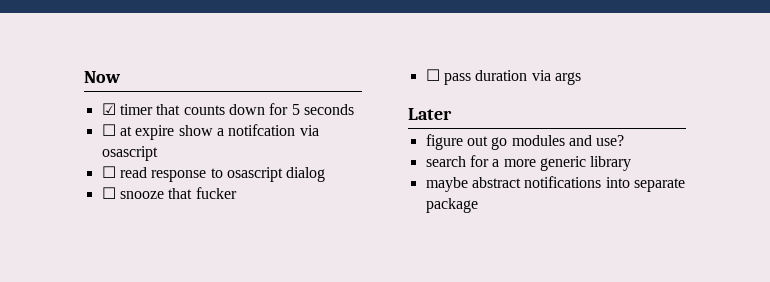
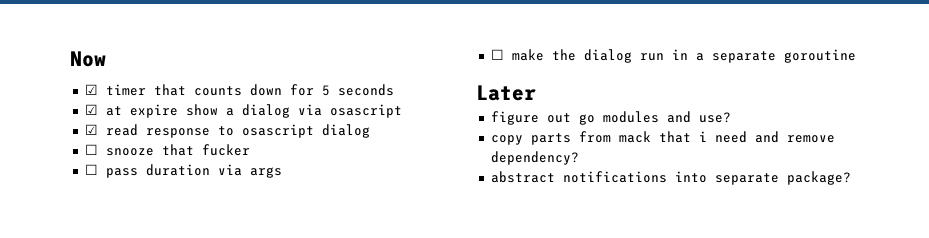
- ☐ at expire show a notifcation via osascript
+ ☑ at expire show a dialog via osascript
- ☐ read response to osascript dialog
+ ☑ read response to osascript dialog
+ ☐ make the dialog run in a separate goroutine
- search for a more generic library
- maybe abstract notifications into separate package
+ copy parts from mack that i need and remove dependency?
+ abstract notifications into separate package?

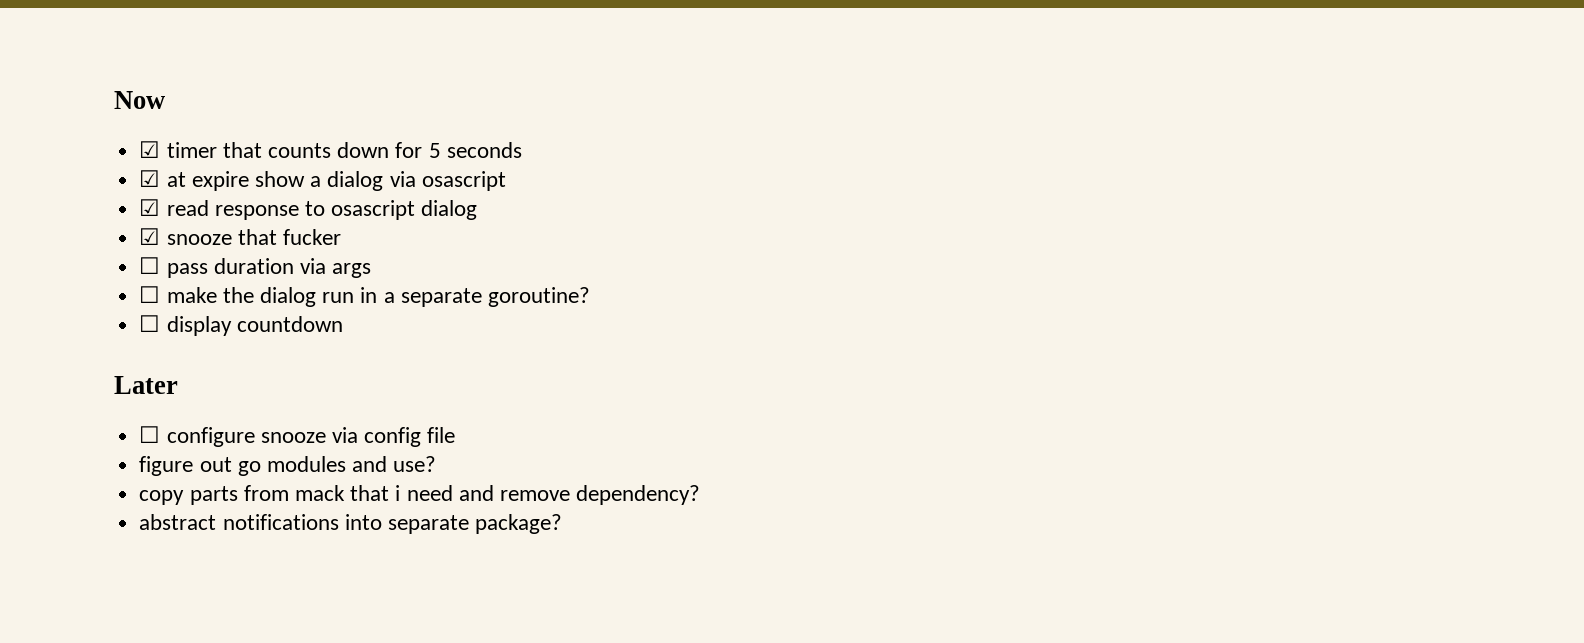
- ☐ snooze that fucker
+ ☑ snooze that fucker
- ☐ make the dialog run in a separate goroutine
+ ☐ make the dialog run in a separate goroutine?
+ ☐ display countdown
  Later
+ ☐ configure snooze via config file

